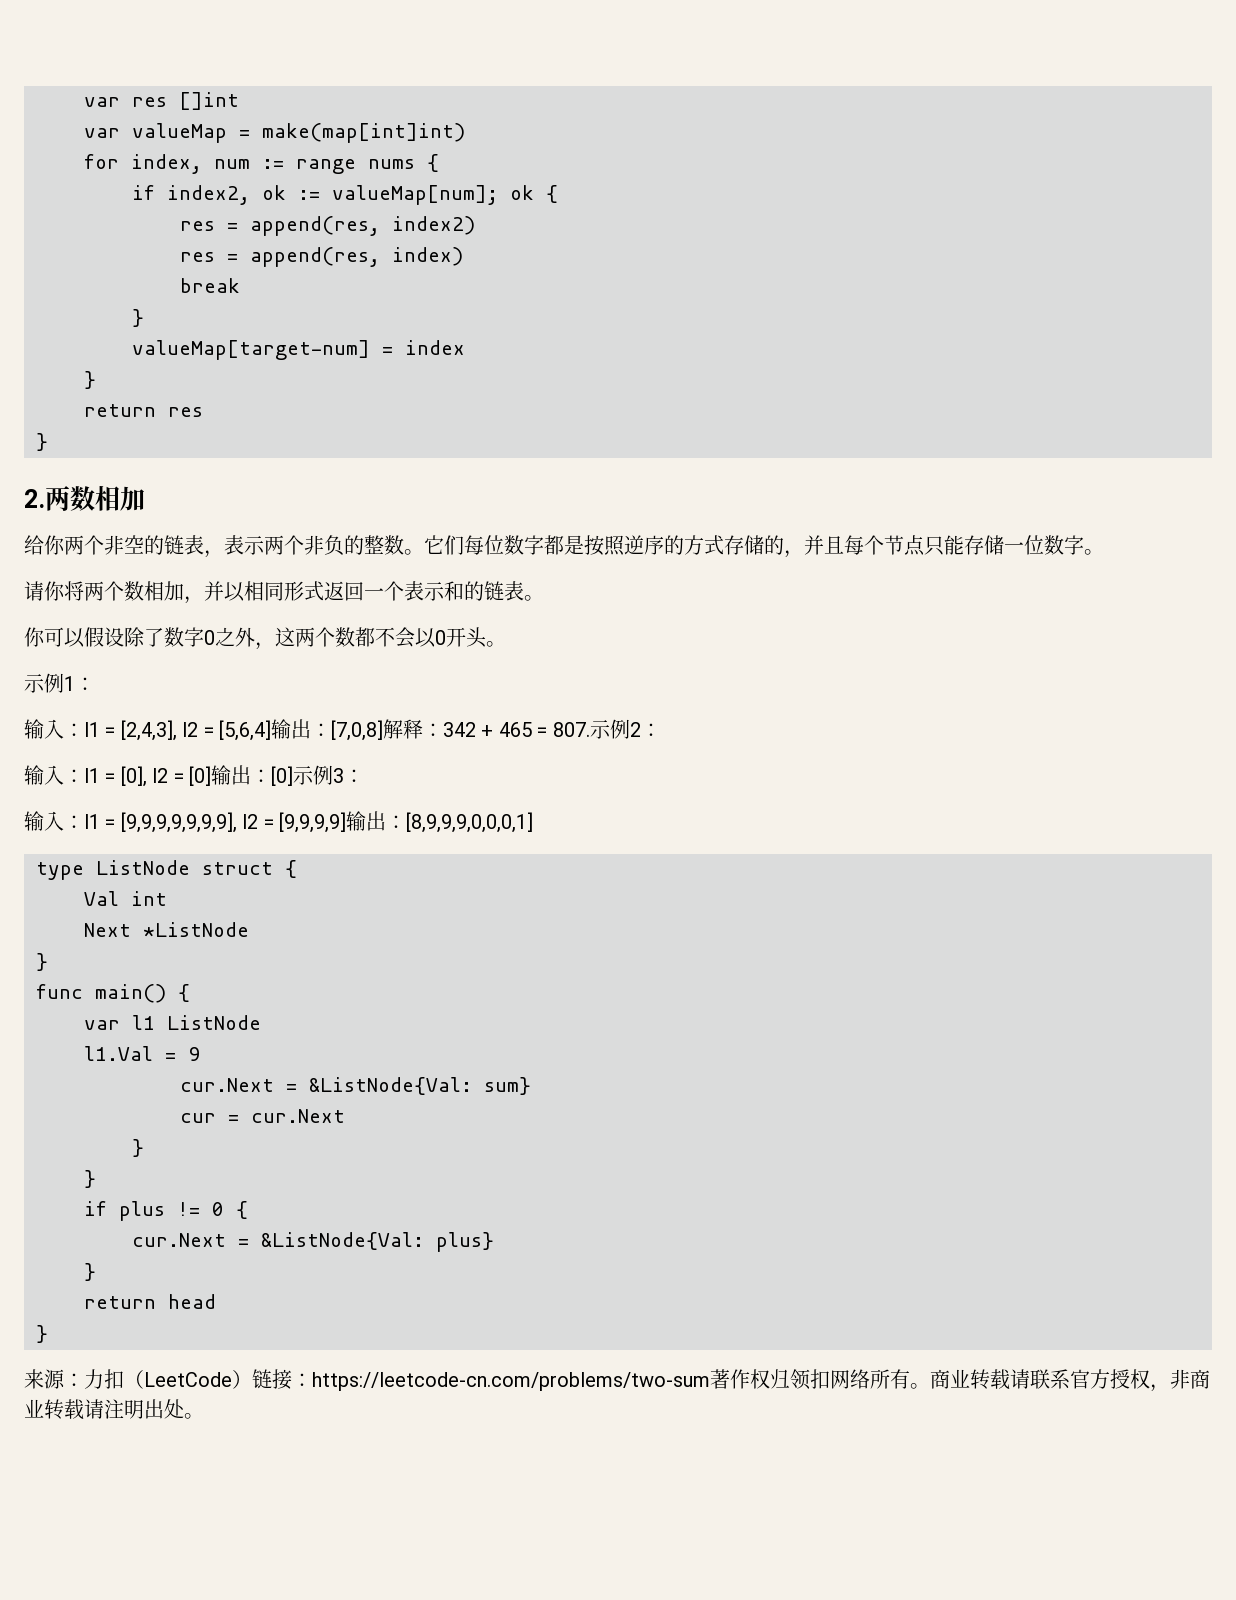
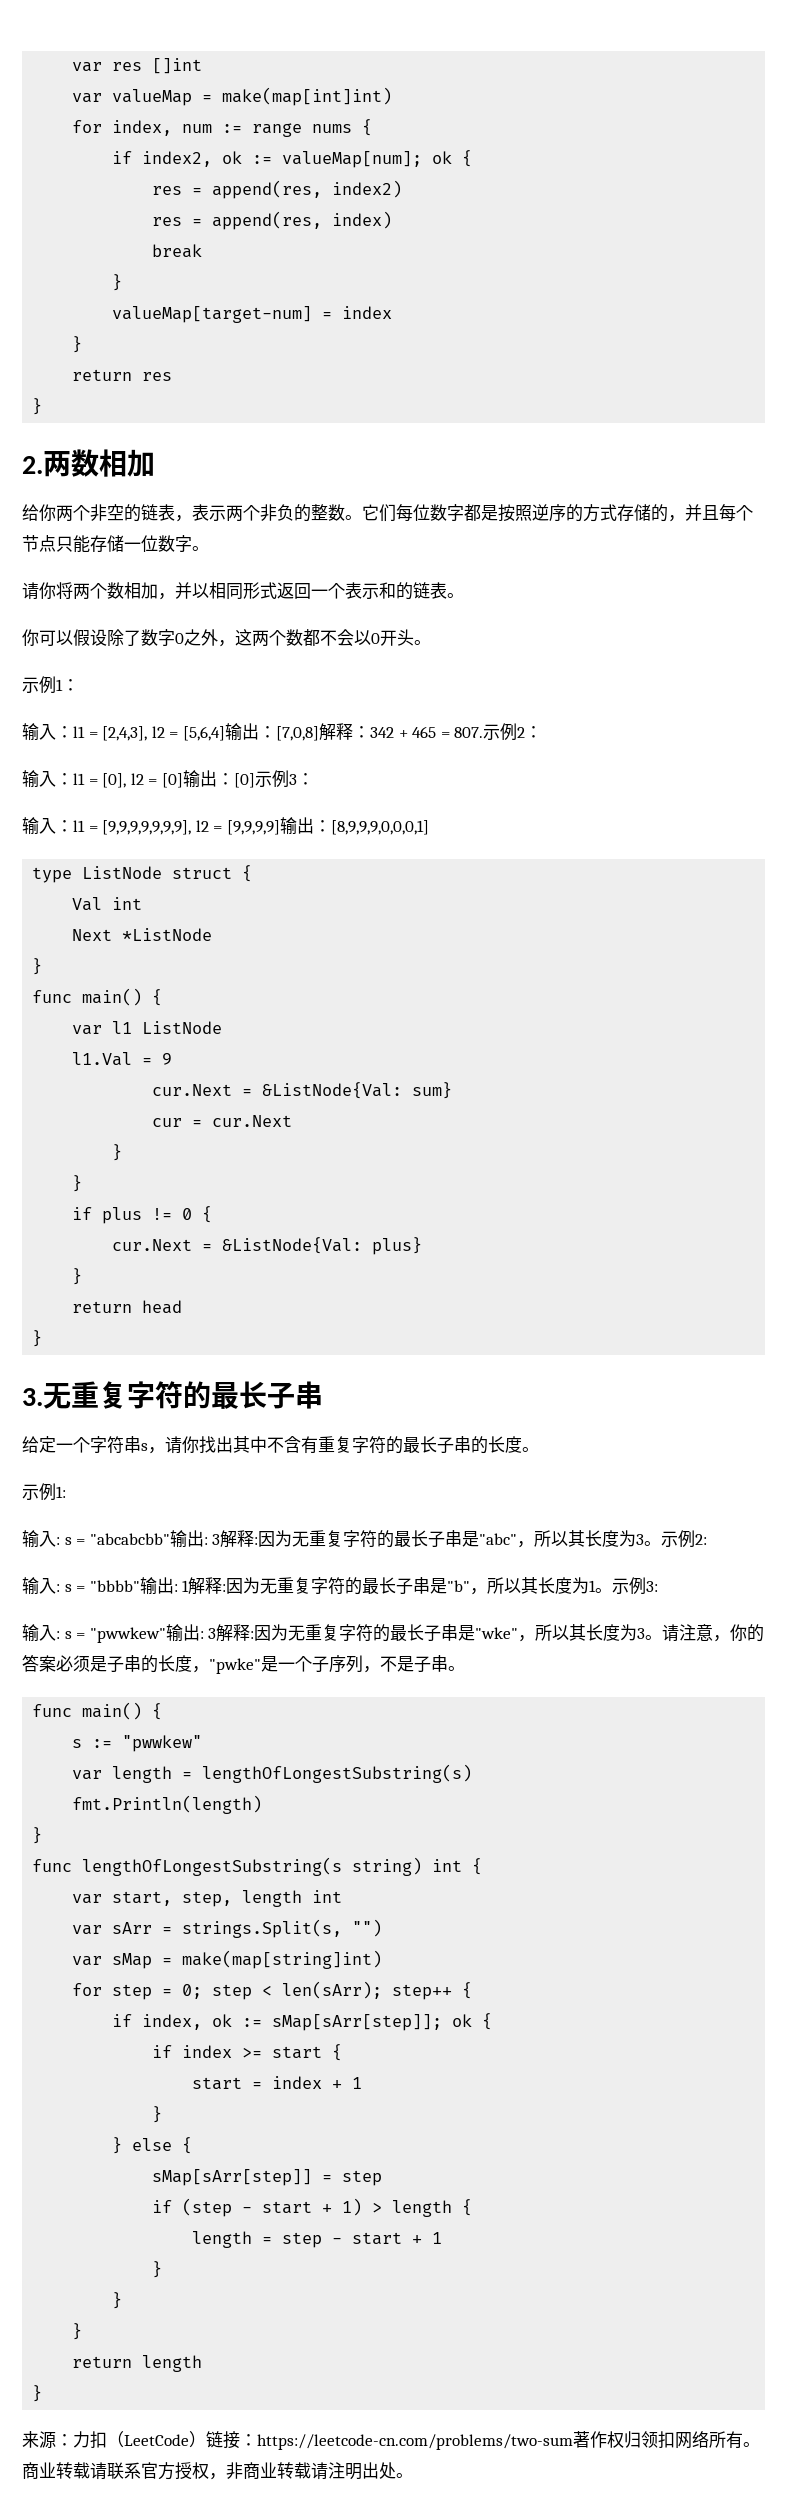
+ 3.无重复字符的最长子串
+ 给定一个字符串s，请你找出其中不含有重复字符的最长子串的长度。
+ 示例1:
+ 输入: s = "abcabcbb"输出: 3解释:因为无重复字符的最长子串是"abc"，所以其长度为3。示例2:
+ 输入: s = "bbbb"输出: 1解释:因为无重复字符的最长子串是"b"，所以其长度为1。示例3:
+ 输入: s = "pwwkew"输出: 3解释:因为无重复字符的最长子串是"wke"，所以其长度为3。请注意，你的答案必须是子串的长度，"pwke"是一个子序列，不是子串。
+ func main() {
+ s := "pwwkew"
+ var length = lengthOfLongestSubstring(s)
+ fmt.Println(length)
+ }
+ func lengthOfLongestSubstring(s string) int {
+ var start, step, length int
+ var sArr = strings.Split(s, "")
+ var sMap = make(map[string]int)
+ for step = 0; step < len(sArr); step++ {
+ if index, ok := sMap[sArr[step]]; ok {
+ if index >= start {
+ start = index + 1
+ }
+ } else {
+ sMap[sArr[step]] = step
+ if (step - start + 1) > length {
+ length = step - start + 1
+ }
+ }
+ }
+ return length
+ }

